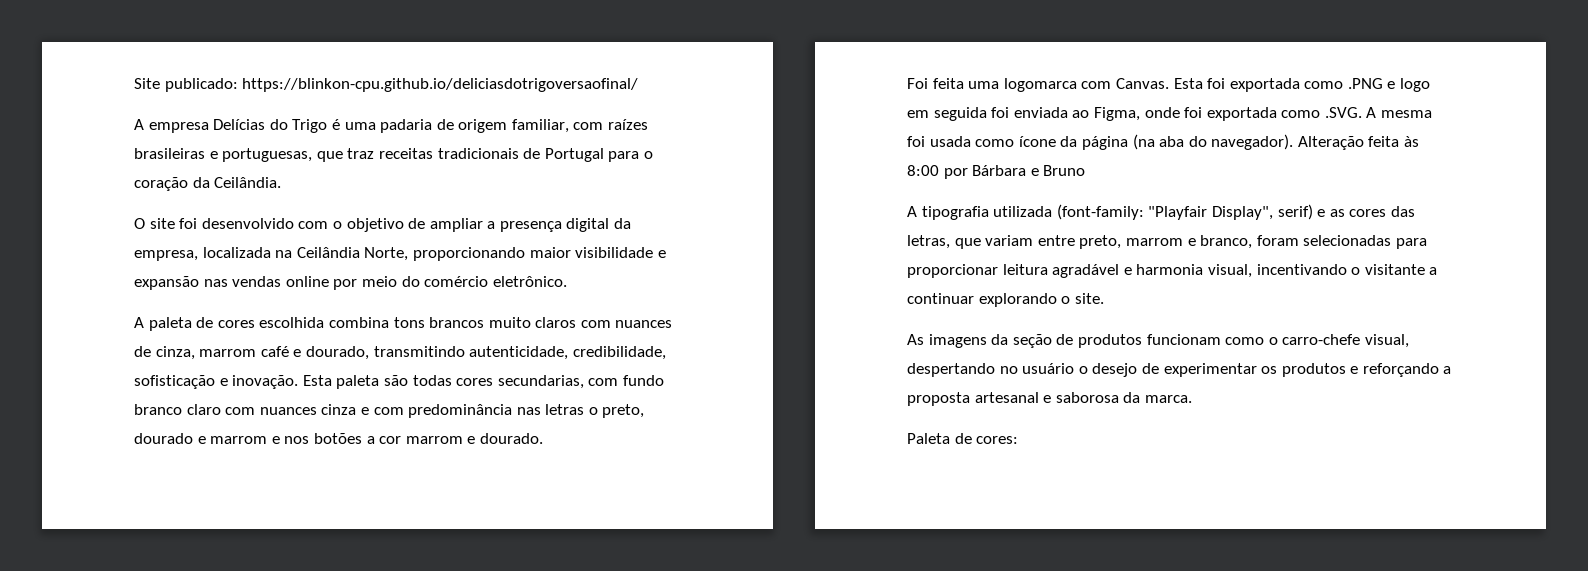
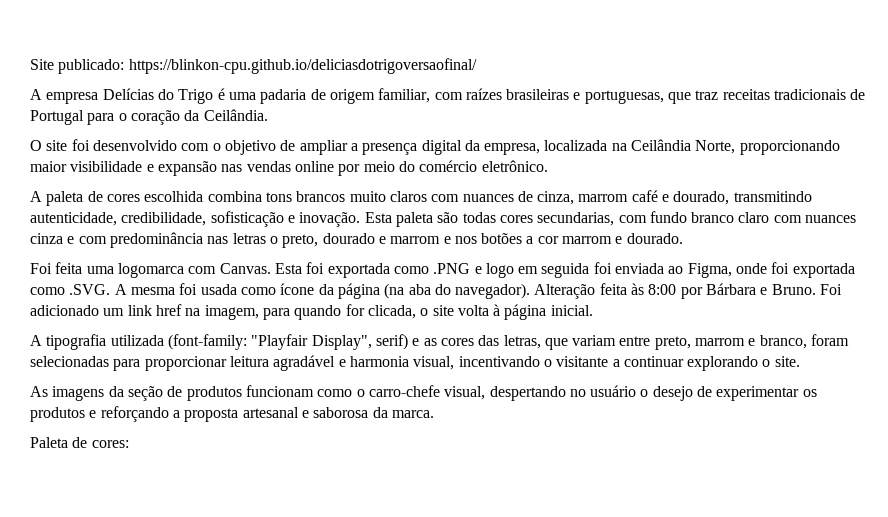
- Alteração feita às 8:00 por Bárbara e Bruno
+ Alteração feita às 8:00 por Bárbara e Bruno. Foi adicionado um link href na imagem, para quando for clicada, o site volta à página inicial.

